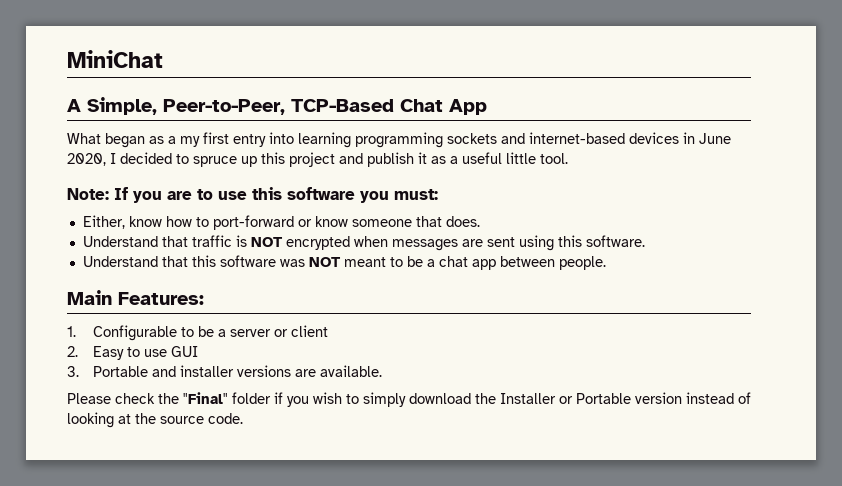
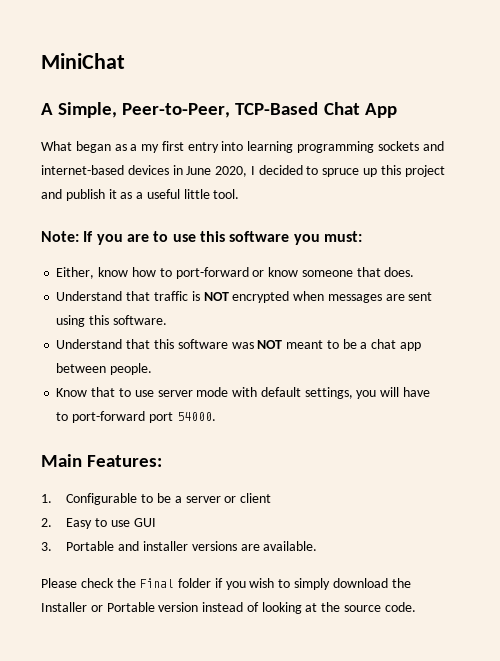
+ Know that to use server mode with default settings, you will have to port-forward port 54000.
- Please check the "Final" folder if you wish to simply download the Installer or Portable version instead of looking at the source code.
+ Please check the Final folder if you wish to simply download the Installer or Portable version instead of looking at the source code.

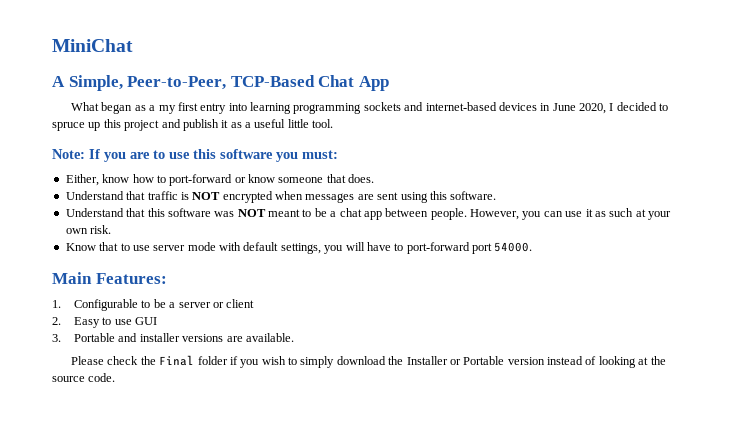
+ However, you can use it as such at your own risk.

